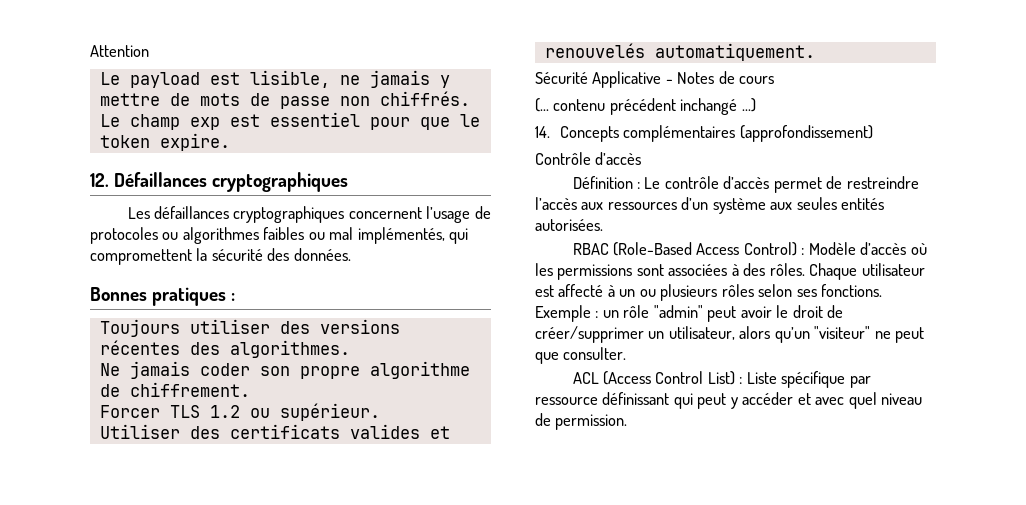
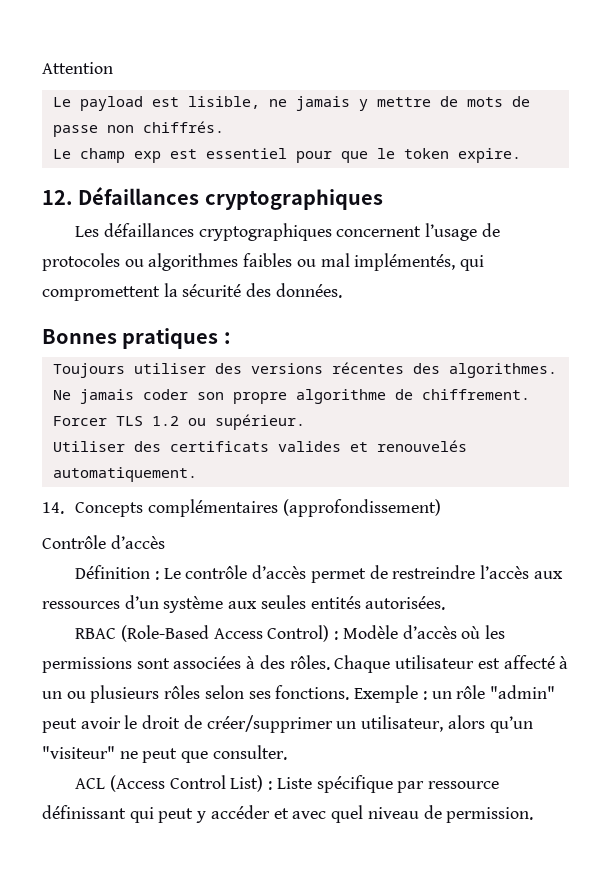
- Sécurité Applicative - Notes de cours
- (... contenu précédent inchangé ...)

